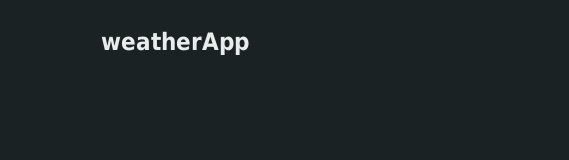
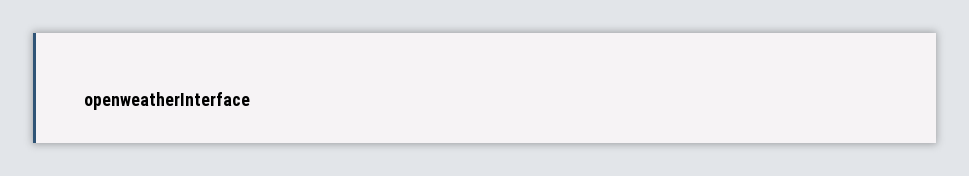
- weatherApp
+ openweatherInterface

